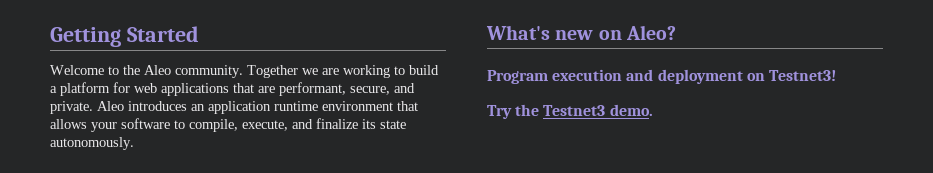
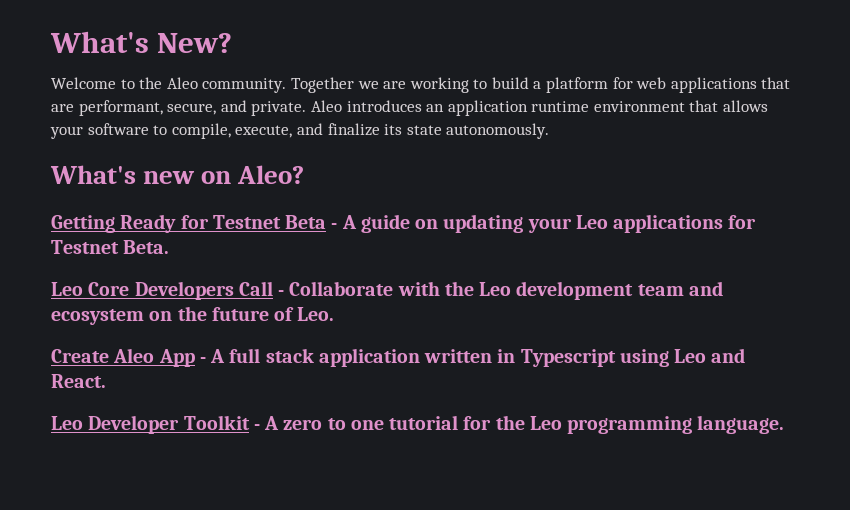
- Getting Started
+ What's New?
- Program execution and deployment on Testnet3!
- Try the Testnet3 demo.
+ Getting Ready for Testnet Beta - A guide on updating your Leo applications for Testnet Beta.
+ Leo Core Developers Call - Collaborate with the Leo development team and ecosystem on the future of Leo.
+ Create Aleo App - A full stack application written in Typescript using Leo and React.
+ Leo Developer Toolkit - A zero to one tutorial for the Leo programming language.

